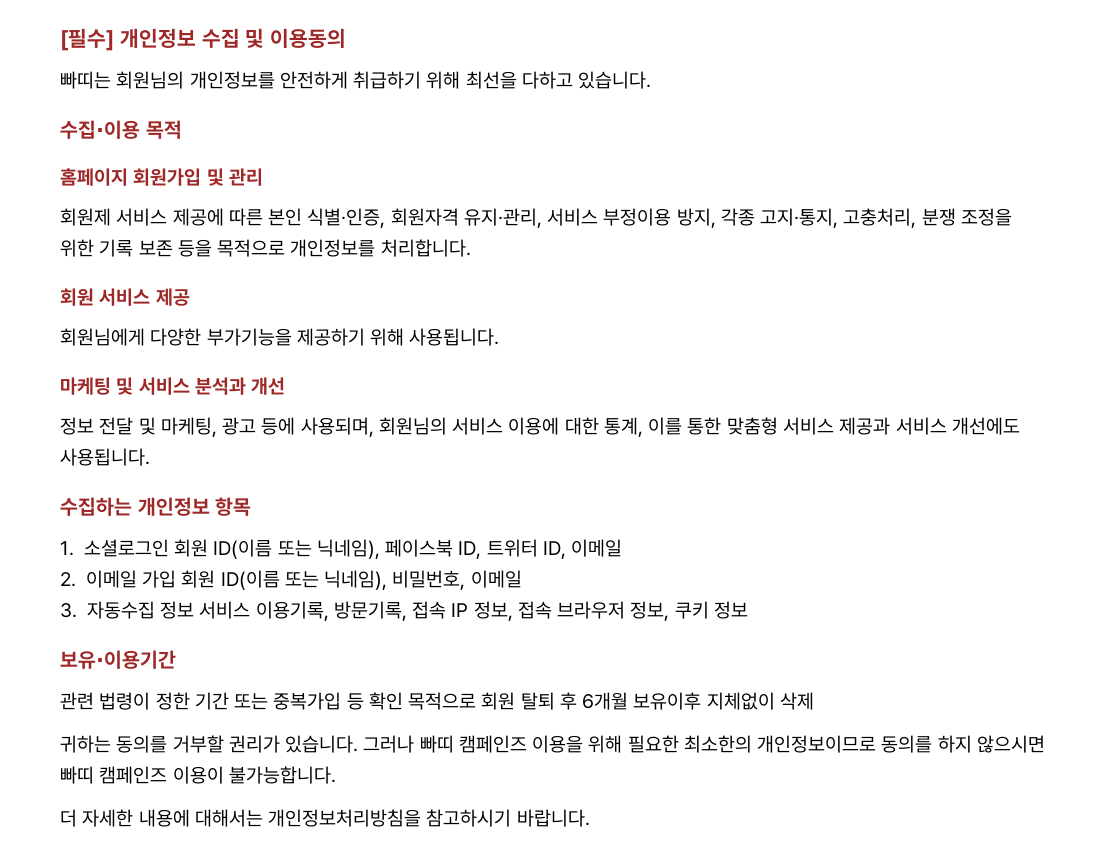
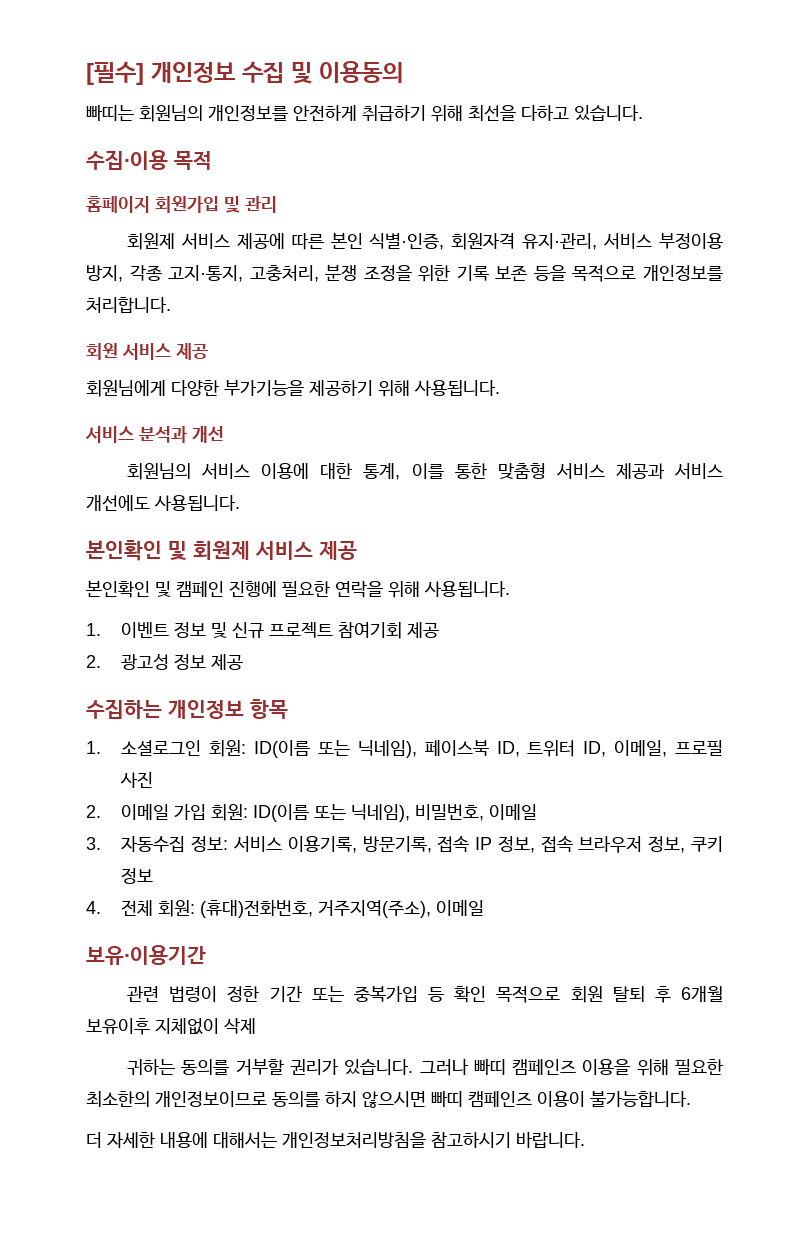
- 마케팅 및 서비스 분석과 개선
+ 서비스 분석과 개선
- 정보 전달 및 마케팅, 광고 등에 사용되며, 회원님의 서비스 이용에 대한 통계, 이를 통한 맞춤형 서비스 제공과 서비스 개선에도 사용됩니다.
+ 회원님의 서비스 이용에 대한 통계, 이를 통한 맞춤형 서비스 제공과 서비스 개선에도 사용됩니다.
+ 본인확인 및 회원제 서비스 제공
+ 본인확인 및 캠페인 진행에 필요한 연락을 위해 사용됩니다.
+ 1. 이벤트 정보 및 신규 프로젝트 참여기회 제공
+ 2. 광고성 정보 제공
- 1. 소셜로그인 회원 ID(이름 또는 닉네임), 페이스북 ID, 트위터 ID, 이메일
+ 1. 소셜로그인 회원: ID(이름 또는 닉네임), 페이스북 ID, 트위터 ID, 이메일, 프로필 사진
- 2. 이메일 가입 회원 ID(이름 또는 닉네임), 비밀번호, 이메일
+ 2. 이메일 가입 회원: ID(이름 또는 닉네임), 비밀번호, 이메일
- 3. 자동수집 정보 서비스 이용기록, 방문기록, 접속 IP 정보, 접속 브라우저 정보, 쿠키 정보
+ 3. 자동수집 정보: 서비스 이용기록, 방문기록, 접속 IP 정보, 접속 브라우저 정보, 쿠키 정보
+ 4. 전체 회원: (휴대)전화번호, 거주지역(주소), 이메일

